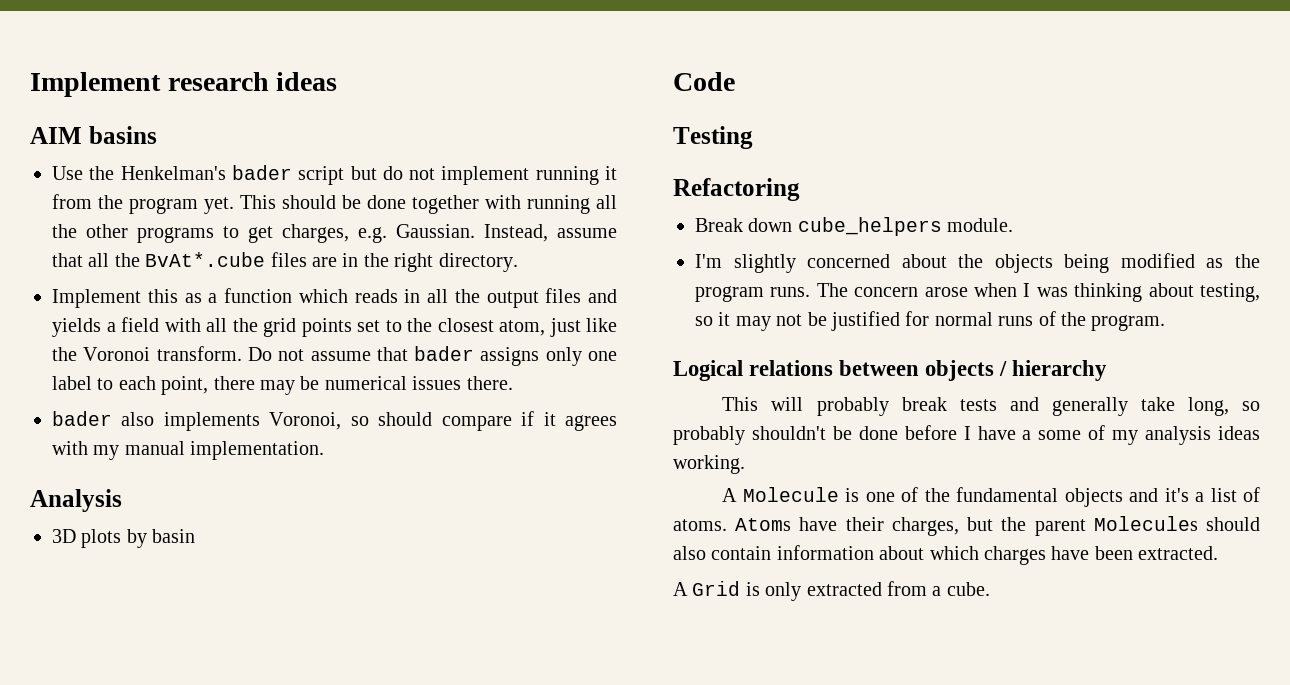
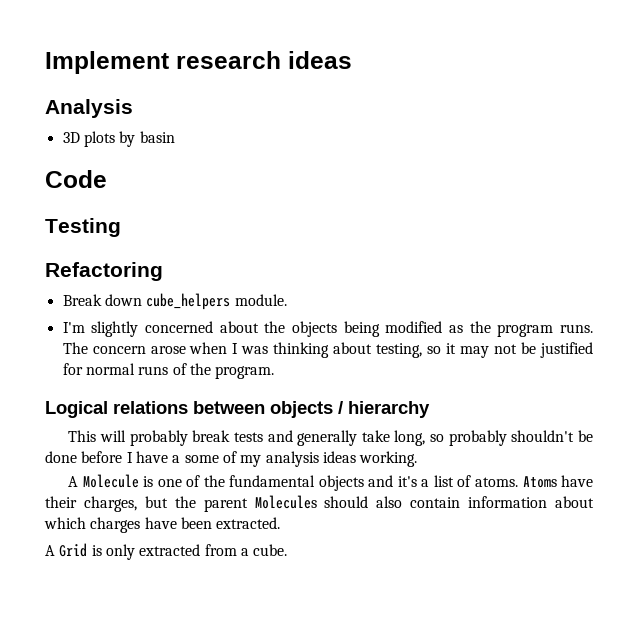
- AIM basins
- Use the Henkelman's bader script but do not implement running it from the program yet. This should be done together with running all the other programs to get charges, e.g. Gaussian. Instead, assume that all the BvAt*.cube files are in the right directory.
- Implement this as a function which reads in all the output files and yields a field with all the grid points set to the closest atom, just like the Voronoi transform. Do not assume that bader assigns only one label to each point, there may be numerical issues there.
- bader also implements Voronoi, so should compare if it agrees with my manual implementation.

